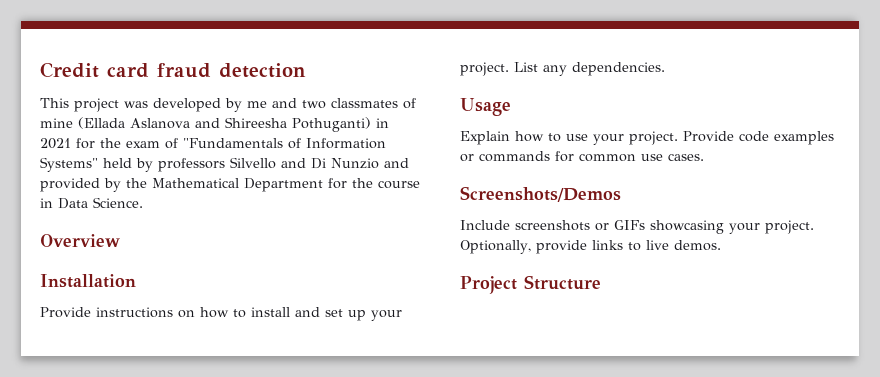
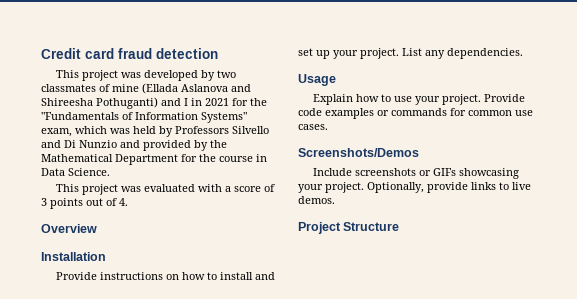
- This project was developed by me and two classmates of mine (Ellada Aslanova and Shireesha Pothuganti) in 2021 for the exam of "Fundamentals of Information Systems" held by professors Silvello and Di Nunzio and provided by the Mathematical Department for the course in Data Science.
+ This project was developed by two classmates of mine (Ellada Aslanova and Shireesha Pothuganti) and I in 2021 for the "Fundamentals of Information Systems" exam, which was held by Professors Silvello and Di Nunzio and provided by the Mathematical Department for the course in Data Science.
+ This project was evaluated with a score of 3 points out of 4.

